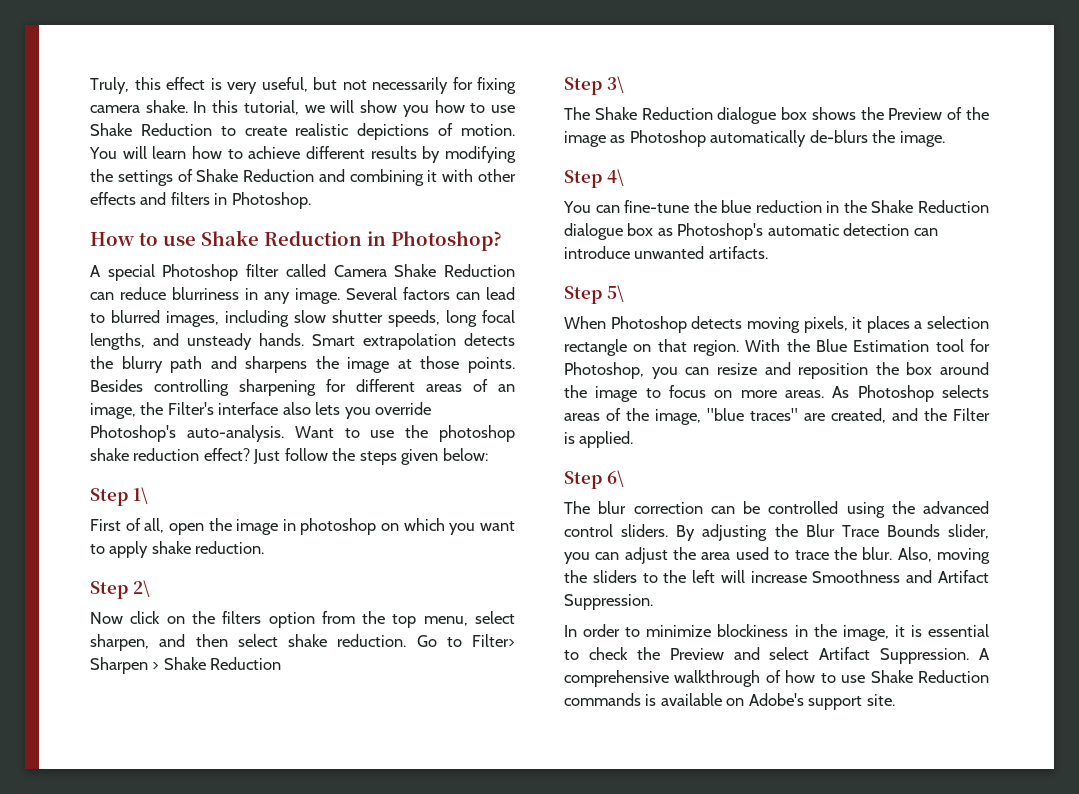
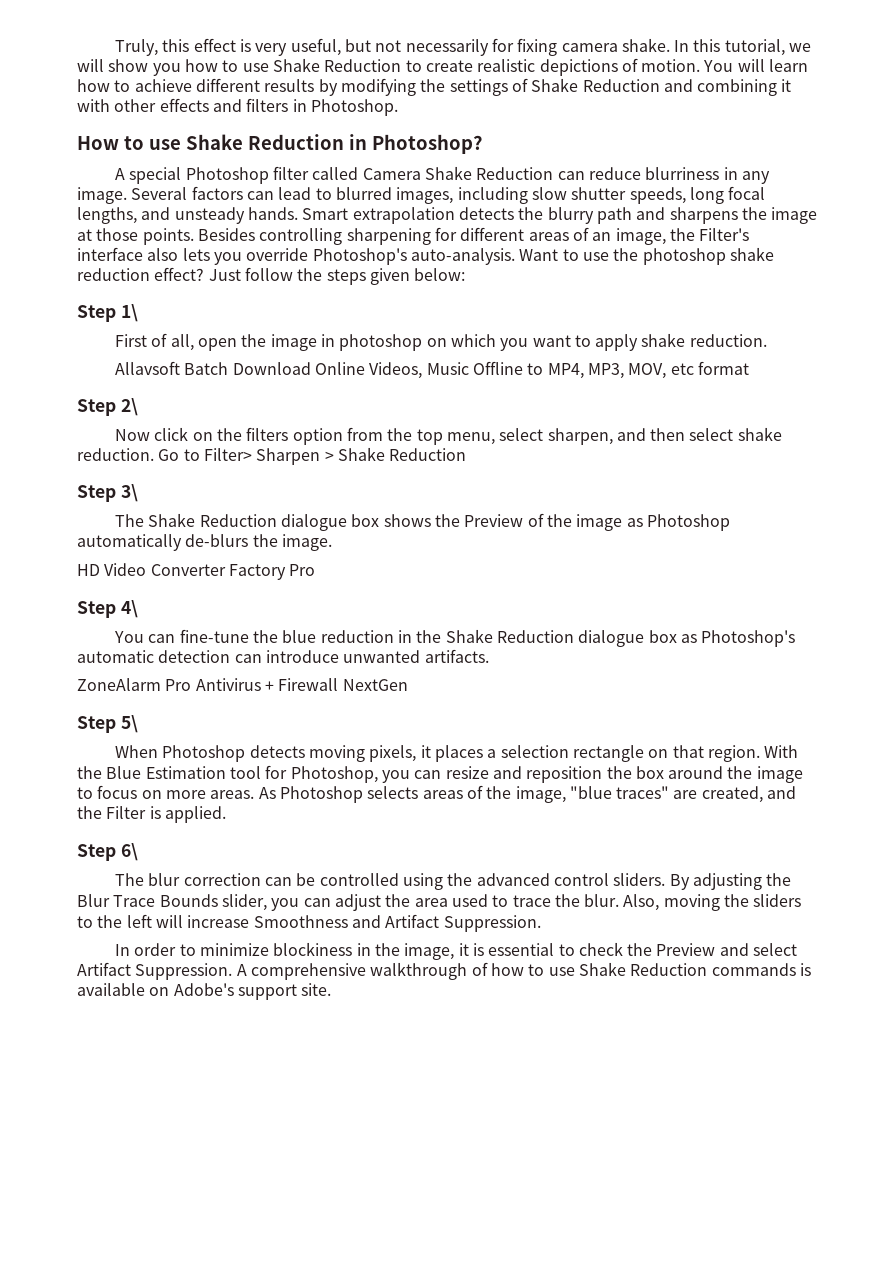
+ Allavsoft Batch Download Online Videos, Music Offline to MP4, MP3, MOV, etc format
+ HD Video Converter Factory Pro
+ ZoneAlarm Pro Antivirus + Firewall NextGen

